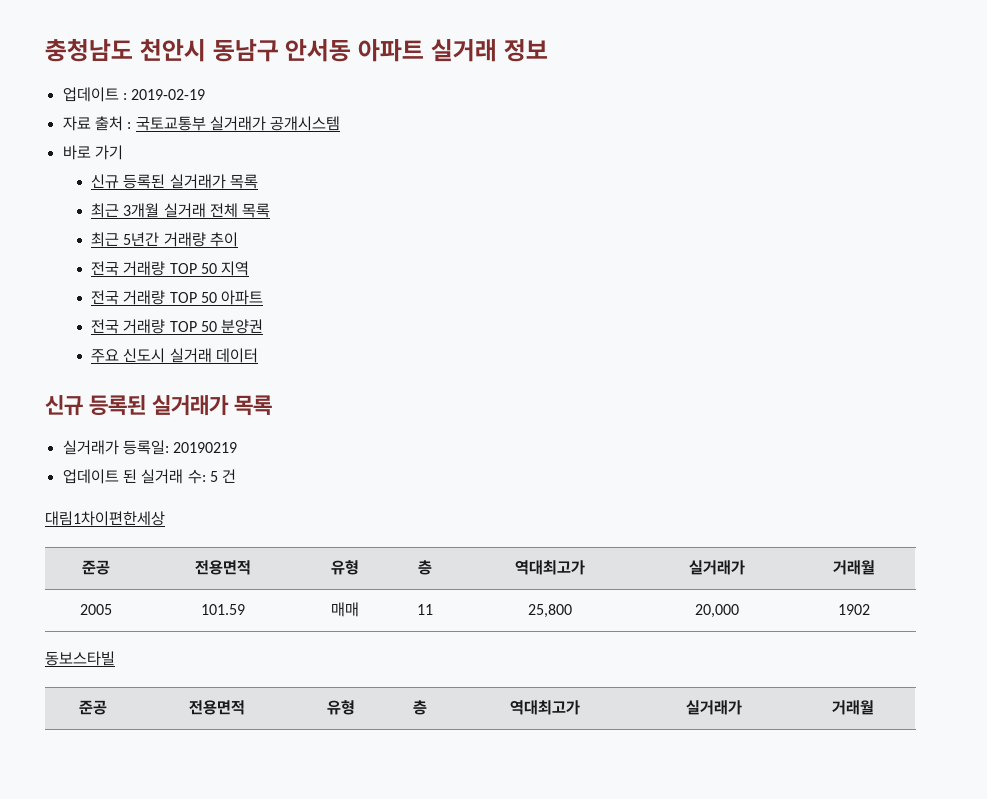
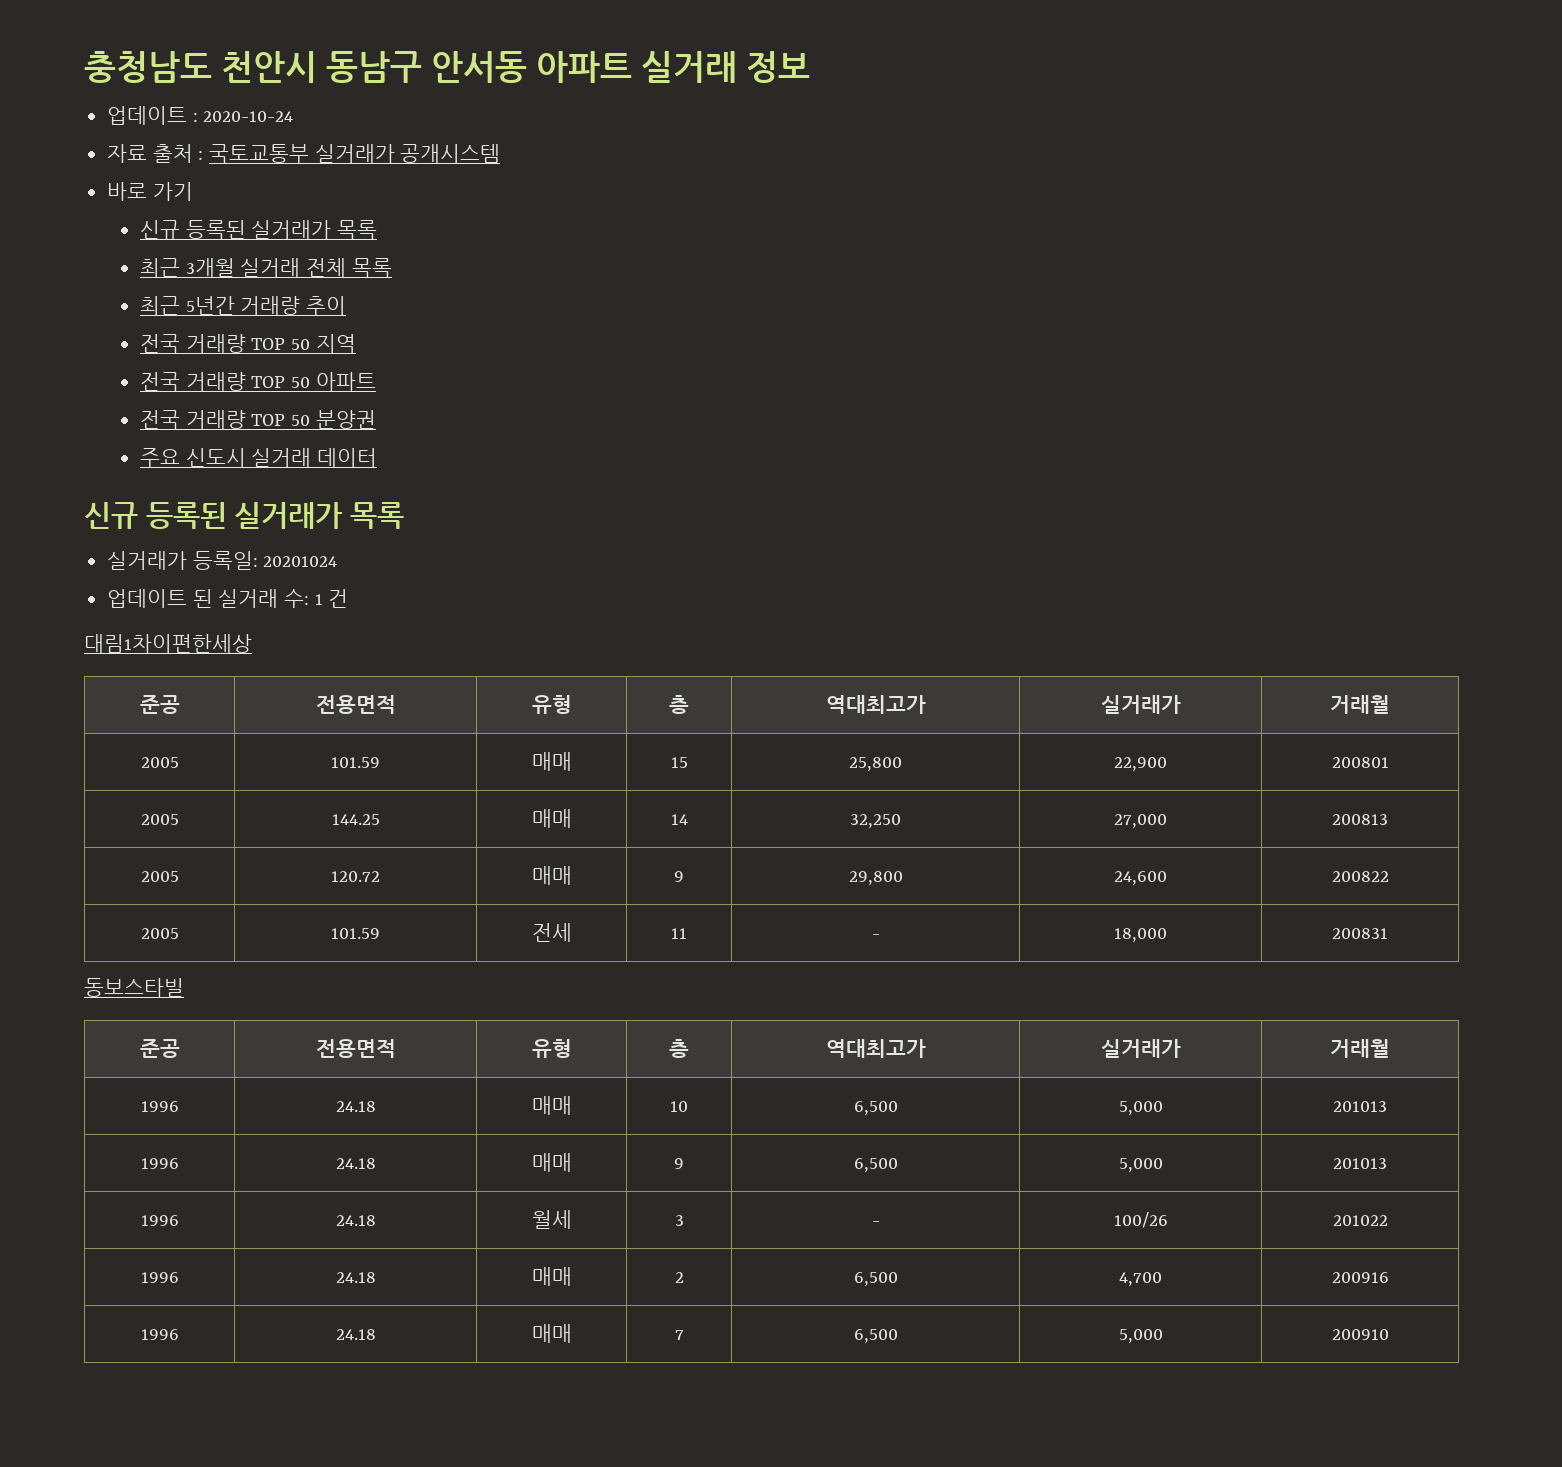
- 업데이트 : 2019-02-19
+ 업데이트 : 2020-10-24
- 실거래가 등록일: 20190219
+ 실거래가 등록일: 20201024
- 업데이트 된 실거래 수: 5 건
+ 업데이트 된 실거래 수: 1 건
- 2005 | 101.59 | 매매 | 11 | 25,800 | 20,000 | 1902
+ 2005 | 101.59 | 매매 | 15 | 25,800 | 22,900 | 200801
+ 2005 | 144.25 | 매매 | 14 | 32,250 | 27,000 | 200813
+ 2005 | 120.72 | 매매 | 9 | 29,800 | 24,600 | 200822
+ 2005 | 101.59 | 전세 | 11 | - | 18,000 | 200831
+ 1996 | 24.18 | 매매 | 10 | 6,500 | 5,000 | 201013
+ 1996 | 24.18 | 매매 | 9 | 6,500 | 5,000 | 201013
+ 1996 | 24.18 | 월세 | 3 | - | 100/26 | 201022
+ 1996 | 24.18 | 매매 | 2 | 6,500 | 4,700 | 200916
+ 1996 | 24.18 | 매매 | 7 | 6,500 | 5,000 | 200910

